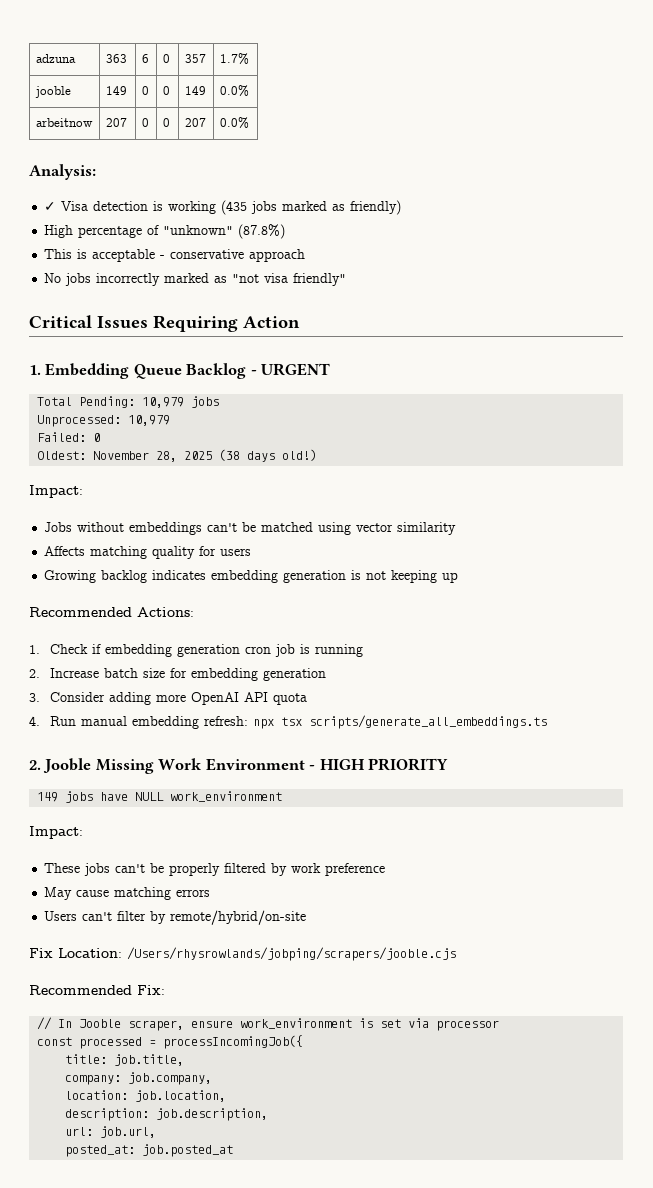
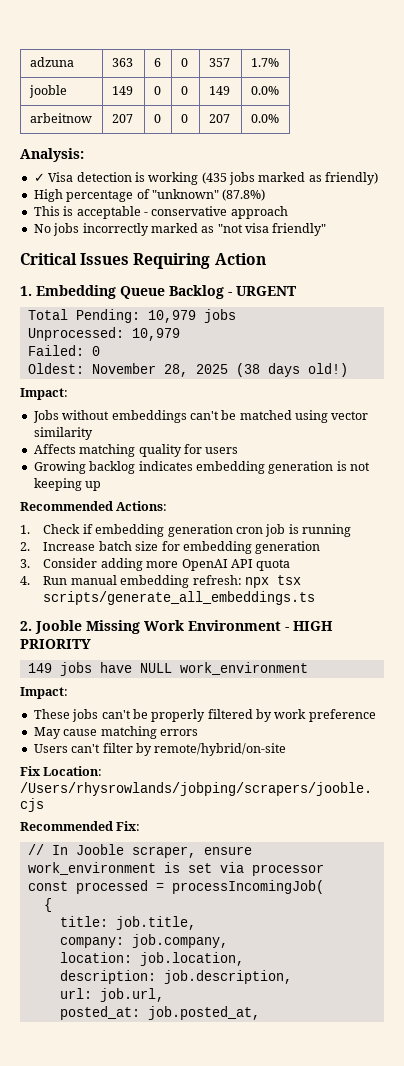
- const processed = processIncomingJob({
+ const processed = processIncomingJob(
+ {
- posted_at: job.posted_at
+ posted_at: job.posted_at,

